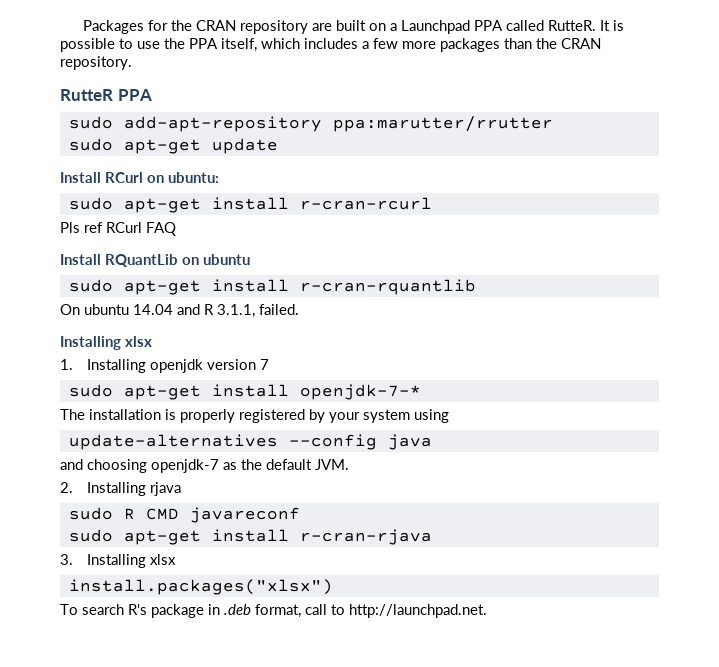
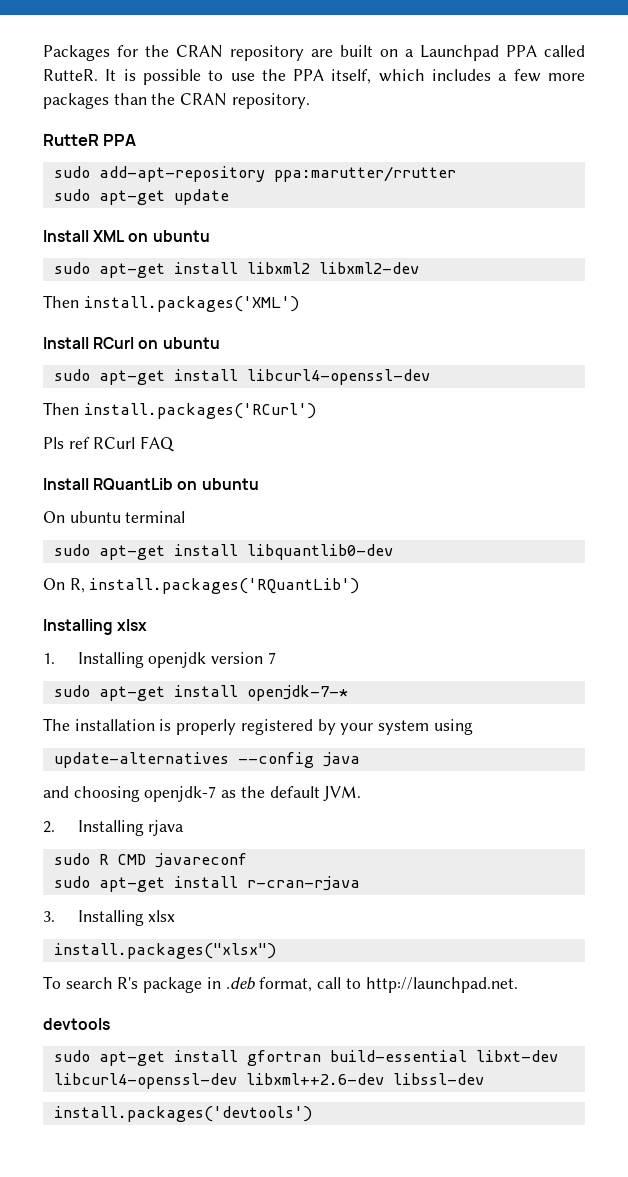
- Install RCurl on ubuntu:
- sudo apt-get install r-cran-rcurl
+ Install XML on ubuntu
+ sudo apt-get install libxml2 libxml2-dev
+ Then install.packages('XML')
+ Install RCurl on ubuntu
+ sudo apt-get install libcurl4-openssl-dev
+ Then install.packages('RCurl')
- sudo apt-get install r-cran-rquantlib
- On ubuntu 14.04 and R 3.1.1, failed.
+ On ubuntu terminal
+ sudo apt-get install libquantlib0-dev
+ On R, install.packages('RQuantLib')
+ devtools
+ sudo apt-get install gfortran build-essential libxt-dev libcurl4-openssl-dev libxml++2.6-dev libssl-dev
+ install.packages('devtools')

